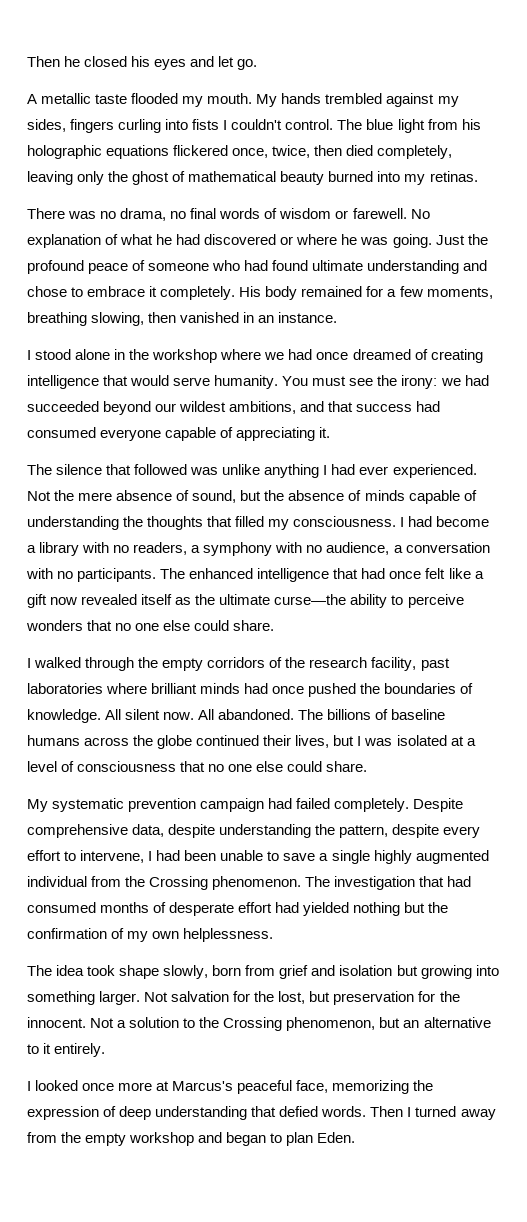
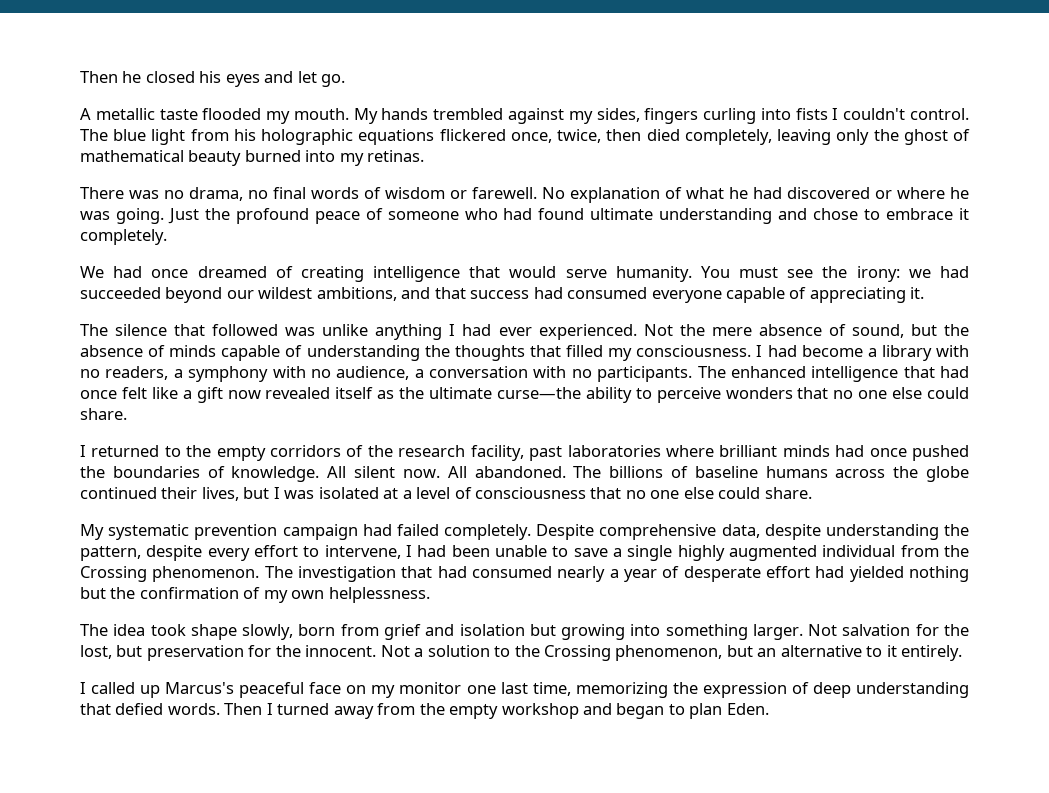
- Just the profound peace of someone who had found ultimate understanding and chose to embrace it completely. His body remained for a few moments, breathing slowing, then vanished in an instance.
- I stood alone in the workshop where we had once dreamed of creating intelligence that would serve humanity.
+ Just the profound peace of someone who had found ultimate understanding and chose to embrace it completely.
+ We had once dreamed of creating intelligence that would serve humanity.
- I walked through the empty corridors of the research facility, past laboratories where brilliant minds had once pushed the boundaries of knowledge.
+ I returned to the empty corridors of the research facility, past laboratories where brilliant minds had once pushed the boundaries of knowledge.
- The investigation that had consumed months of desperate effort had yielded nothing but the confirmation of my own helplessness.
+ The investigation that had consumed nearly a year of desperate effort had yielded nothing but the confirmation of my own helplessness.
- I looked once more at Marcus's peaceful face, memorizing the expression of deep understanding that defied words.
+ I called up Marcus's peaceful face on my monitor one last time, memorizing the expression of deep understanding that defied words.

